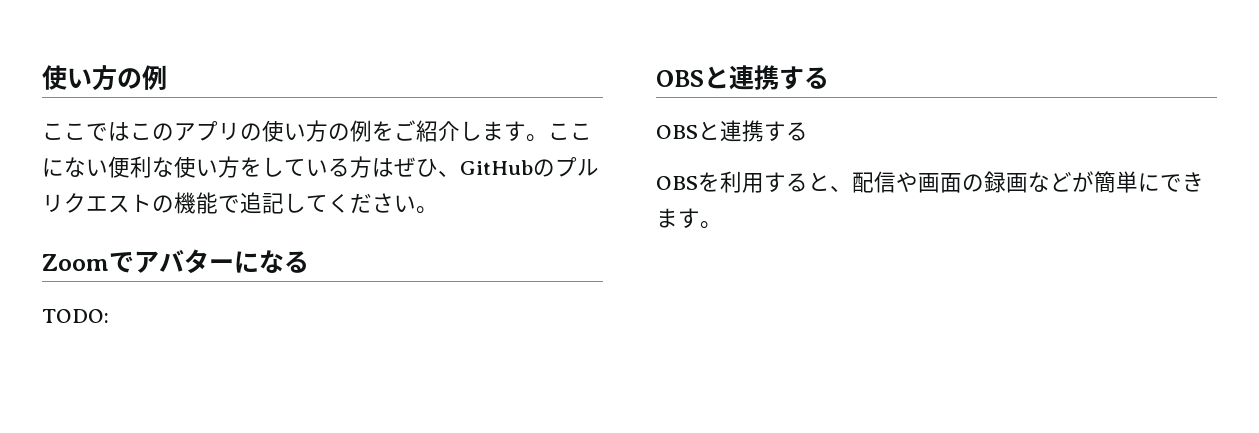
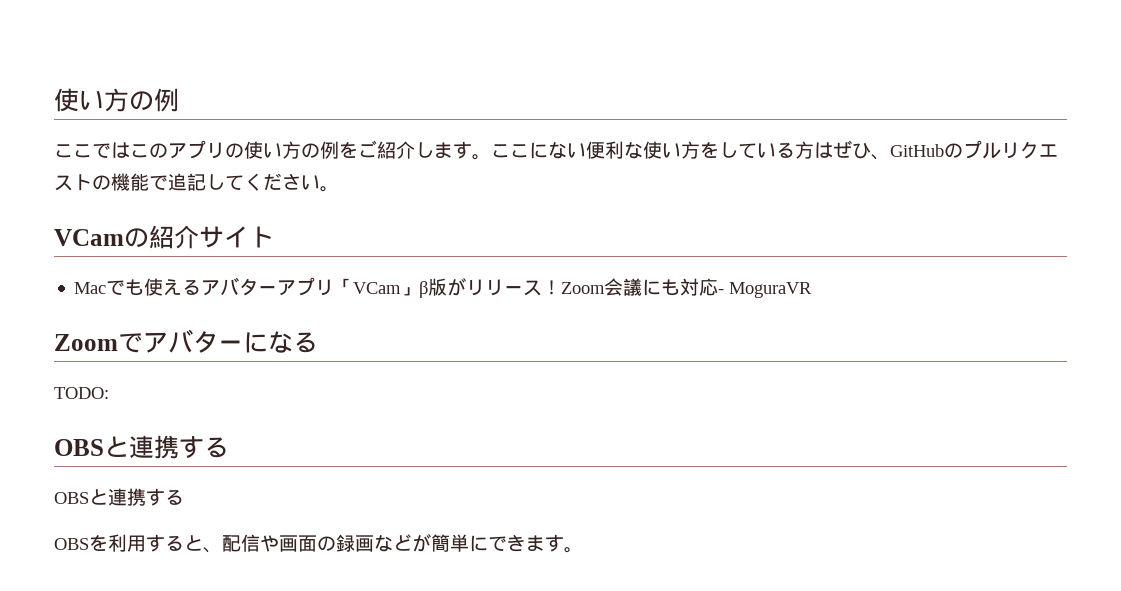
+ VCamの紹介サイト
+ Macでも使えるアバターアプリ「VCam」β版がリリース！Zoom会議にも対応- MoguraVR

